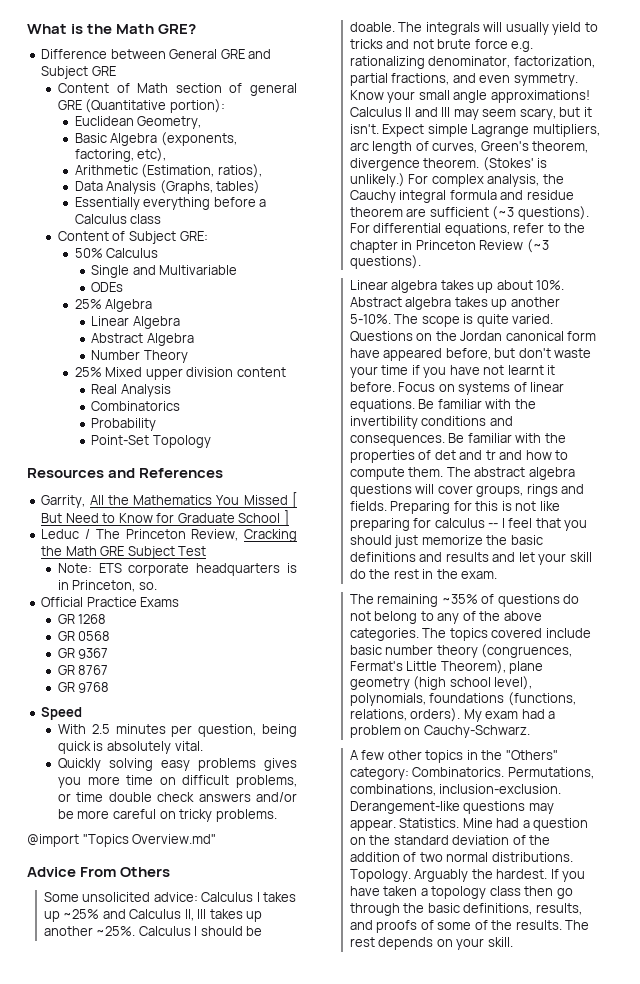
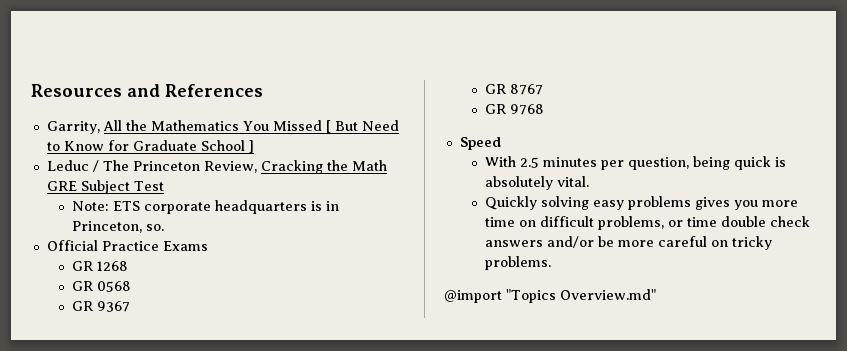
- What is the Math GRE?
- Difference between General GRE and Subject GRE
- Content of Math section of general GRE (Quantitative portion):
- Euclidean Geometry,
- Basic Algebra (exponents, factoring, etc),
- Arithmetic (Estimation, ratios),
- Data Analysis (Graphs, tables)
- Essentially everything before a Calculus class
- Content of Subject GRE:
- 50% Calculus
- Single and Multivariable
- ODEs
- 25% Algebra
- Linear Algebra
- Abstract Algebra
- Number Theory
- 25% Mixed upper division content
- Real Analysis
- Combinatorics
- Probability
- Point-Set Topology
- Advice From Others
- Some unsolicited advice: Calculus I takes up ~25% and Calculus II, III takes up another ~25%. Calculus I should be doable. The integrals will usually yield to tricks and not brute force e.g. rationalizing denominator, factorization, partial fractions, and even symmetry. Know your small angle approximations! Calculus II and III may seem scary, but it isn't. Expect simple Lagrange multipliers, arc length of curves, Green's theorem, divergence theorem. (Stokes' is unlikely.) For complex analysis, the Cauchy integral formula and residue theorem are sufficient (~3 questions). For differential equations, refer to the chapter in Princeton Review (~3 questions).
- Linear algebra takes up about 10%. Abstract algebra takes up another 5-10%. The scope is quite varied. Questions on the Jordan canonical form have appeared before, but don't waste your time if you have not learnt it before. Focus on systems of linear equations. Be familiar with the invertibility conditions and consequences. Be familiar with the properties of det and tr and how to compute them. The abstract algebra questions will cover groups, rings and fields. Preparing for this is not like preparing for calculus -- I feel that you should just memorize the basic definitions and results and let your skill do the rest in the exam.
- The remaining ~35% of questions do not belong to any of the above categories. The topics covered include basic number theory (congruences, Fermat's Little Theorem), plane geometry (high school level), polynomials, foundations (functions, relations, orders). My exam had a problem on Cauchy-Schwarz.
- A few other topics in the "Others" category: Combinatorics. Permutations, combinations, inclusion-exclusion. Derangement-like questions may appear. Statistics. Mine had a question on the standard deviation of the addition of two normal distributions. Topology. Arguably the hardest. If you have taken a topology class then go through the basic definitions, results, and proofs of some of the results. The rest depends on your skill.

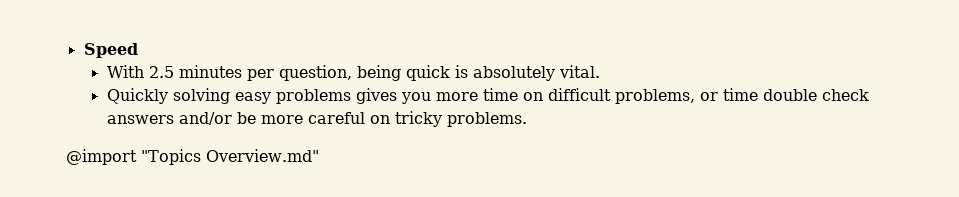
- Resources and References
- Garrity, All the Mathematics You Missed [ But Need to Know for Graduate School ]
- Leduc / The Princeton Review, Cracking the Math GRE Subject Test
- Note: ETS corporate headquarters is in Princeton, so.
- Official Practice Exams
- GR 1268
- GR 0568
- GR 9367
- GR 8767
- GR 9768

